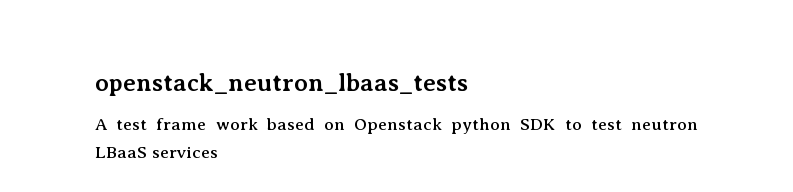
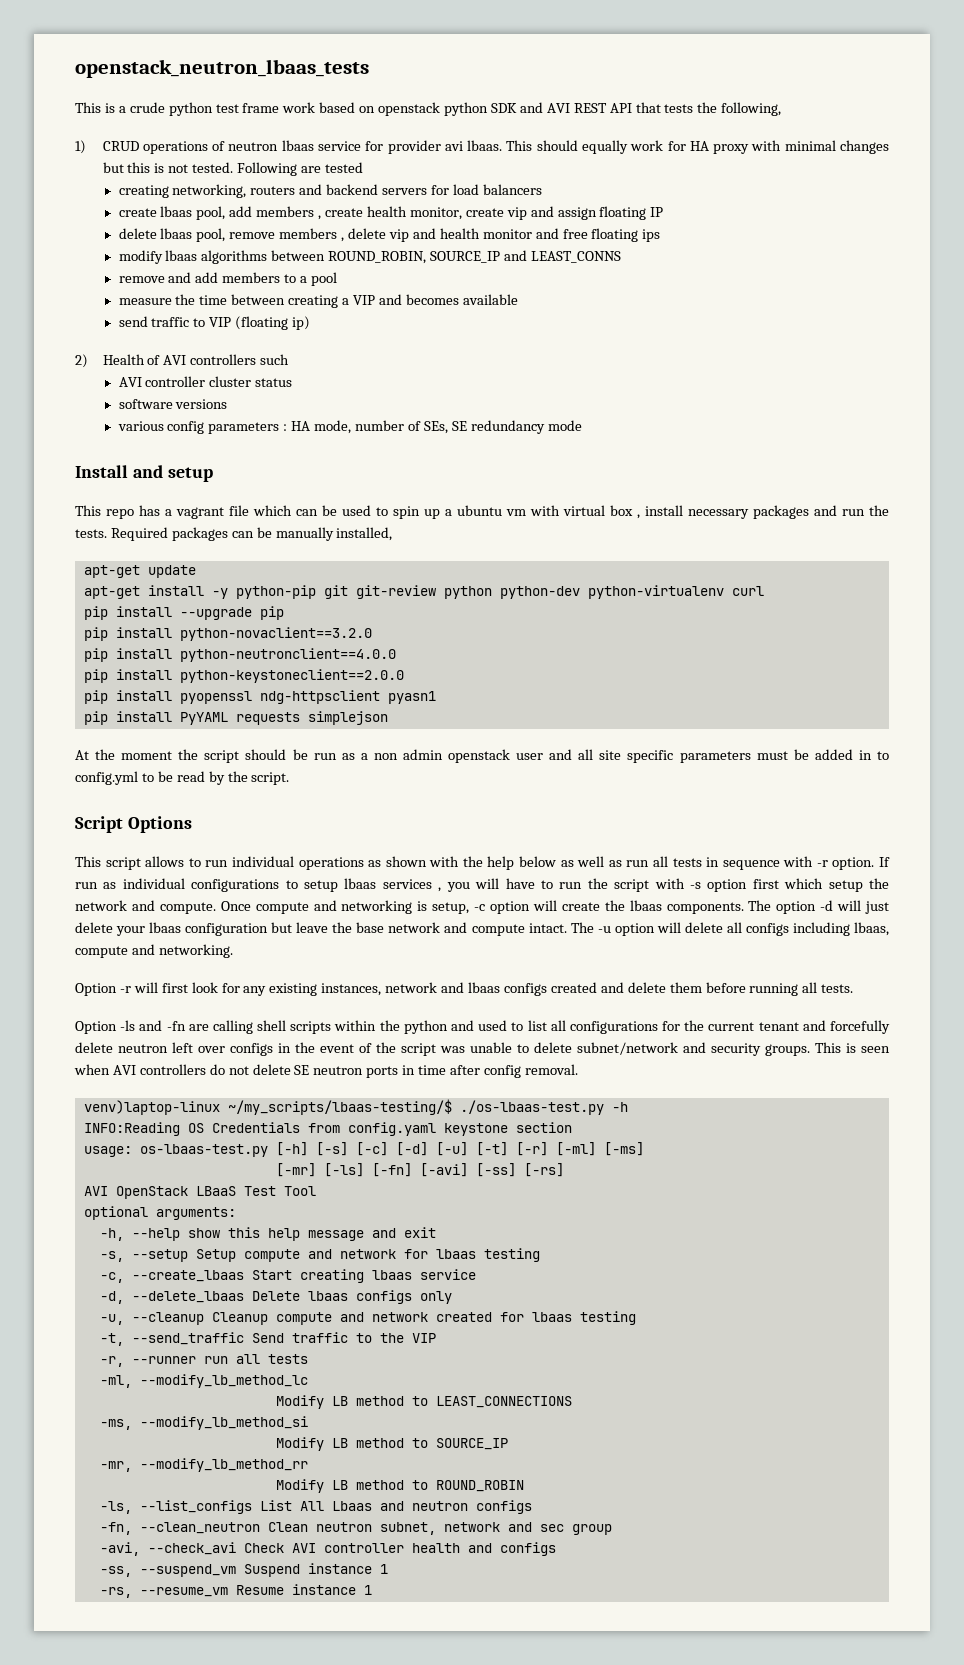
- A test frame work based on Openstack python SDK to test neutron LBaaS services
+ This is a crude python test frame work based on openstack python SDK and AVI REST API that tests the following,
+ 1) CRUD operations of neutron lbaas service for provider avi lbaas. This should equally work for HA proxy with minimal changes but this is not tested. Following are tested
+ creating networking, routers and backend servers for load balancers
+ create lbaas pool, add members , create health monitor, create vip and assign floating IP
+ delete lbaas pool, remove members , delete vip and health monitor and free floating ips
+ modify lbaas algorithms between ROUND_ROBIN, SOURCE_IP and LEAST_CONNS
+ remove and add members to a pool
+ measure the time between creating a VIP and becomes available
+ send traffic to VIP (floating ip)
+ 2) Health of AVI controllers such
+ AVI controller cluster status
+ software versions
+ various config parameters : HA mode, number of SEs, SE redundancy mode
+ Install and setup
+ This repo has a vagrant file which can be used to spin up a ubuntu vm with virtual box , install necessary packages and run the tests. Required packages can be manually installed,
+ apt-get update
+ apt-get install -y python-pip git git-review python python-dev python-virtualenv curl
+ pip install --upgrade pip
+ pip install python-novaclient==3.2.0
+ pip install python-neutronclient==4.0.0
+ pip install python-keystoneclient==2.0.0
+ pip install pyopenssl ndg-httpsclient pyasn1
+ pip install PyYAML requests simplejson
+ At the moment the script should be run as a non admin openstack user and all site specific parameters must be added in to config.yml to be read by the script.
+ Script Options
+ This script allows to run individual operations as shown with the help below as well as run all tests in sequence with -r option. If run as individual configurations to setup lbaas services , you will have to run the script with -s option first which setup the network and compute. Once compute and networking is setup, -c option will create the lbaas components. The option -d will just delete your lbaas configuration but leave the base network and compute intact. The -u option will delete all configs including lbaas, compute and networking.
+ Option -r will first look for any existing instances, network and lbaas configs created and delete them before running all tests.
+ Option -ls and -fn are calling shell scripts within the python and used to list all configurations for the current tenant and forcefully delete neutron left over configs in the event of the script was unable to delete subnet/network and security groups. This is seen when AVI controllers do not delete SE neutron ports in time after config removal.
+ venv)laptop-linux ~/my_scripts/lbaas-testing/$ ./os-lbaas-test.py -h
+ INFO:Reading OS Credentials from config.yaml keystone section
+ usage: os-lbaas-test.py [-h] [-s] [-c] [-d] [-u] [-t] [-r] [-ml] [-ms]
+ [-mr] [-ls] [-fn] [-avi] [-ss] [-rs]
+ AVI OpenStack LBaaS Test Tool
+ optional arguments:
+ -h, --help show this help message and exit
+ -s, --setup Setup compute and network for lbaas testing
+ -c, --create_lbaas Start creating lbaas service
+ -d, --delete_lbaas Delete lbaas configs only
+ -u, --cleanup Cleanup compute and network created for lbaas testing
+ -t, --send_traffic Send traffic to the VIP
+ -r, --runner run all tests
+ -ml, --modify_lb_method_lc
+ Modify LB method to LEAST_CONNECTIONS
+ -ms, --modify_lb_method_si
+ Modify LB method to SOURCE_IP
+ -mr, --modify_lb_method_rr
+ Modify LB method to ROUND_ROBIN
+ -ls, --list_configs List All Lbaas and neutron configs
+ -fn, --clean_neutron Clean neutron subnet, network and sec group
+ -avi, --check_avi Check AVI controller health and configs
+ -ss, --suspend_vm Suspend instance 1
+ -rs, --resume_vm Resume instance 1

